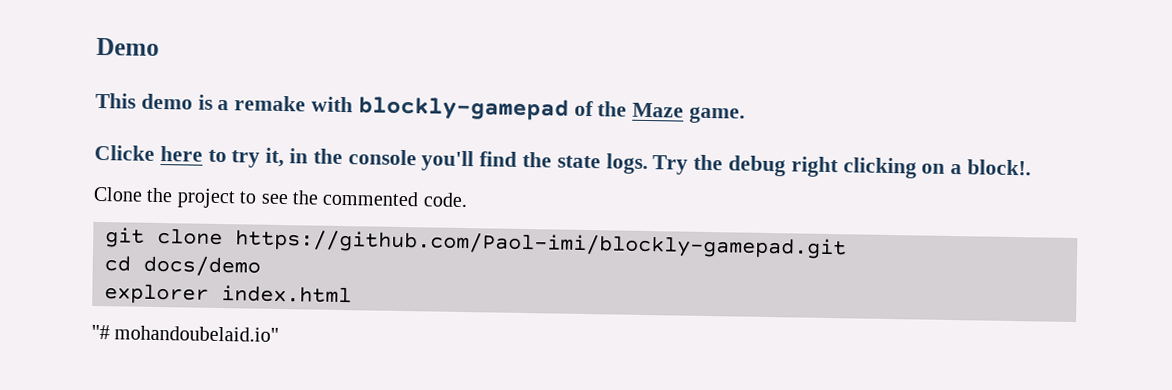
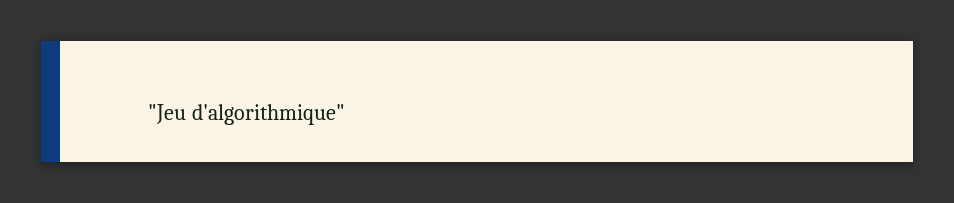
- Demo
- This demo is a remake with blockly-gamepad of the Maze game.
- Clicke here to try it, in the console you'll find the state logs. Try the debug right clicking on a block!.
- Clone the project to see the commented code.
- git clone https://github.com/Paol-imi/blockly-gamepad.git
- cd docs/demo
- explorer index.html
- "# mohandoubelaid.io"
+ "Jeu d'algorithmique"

